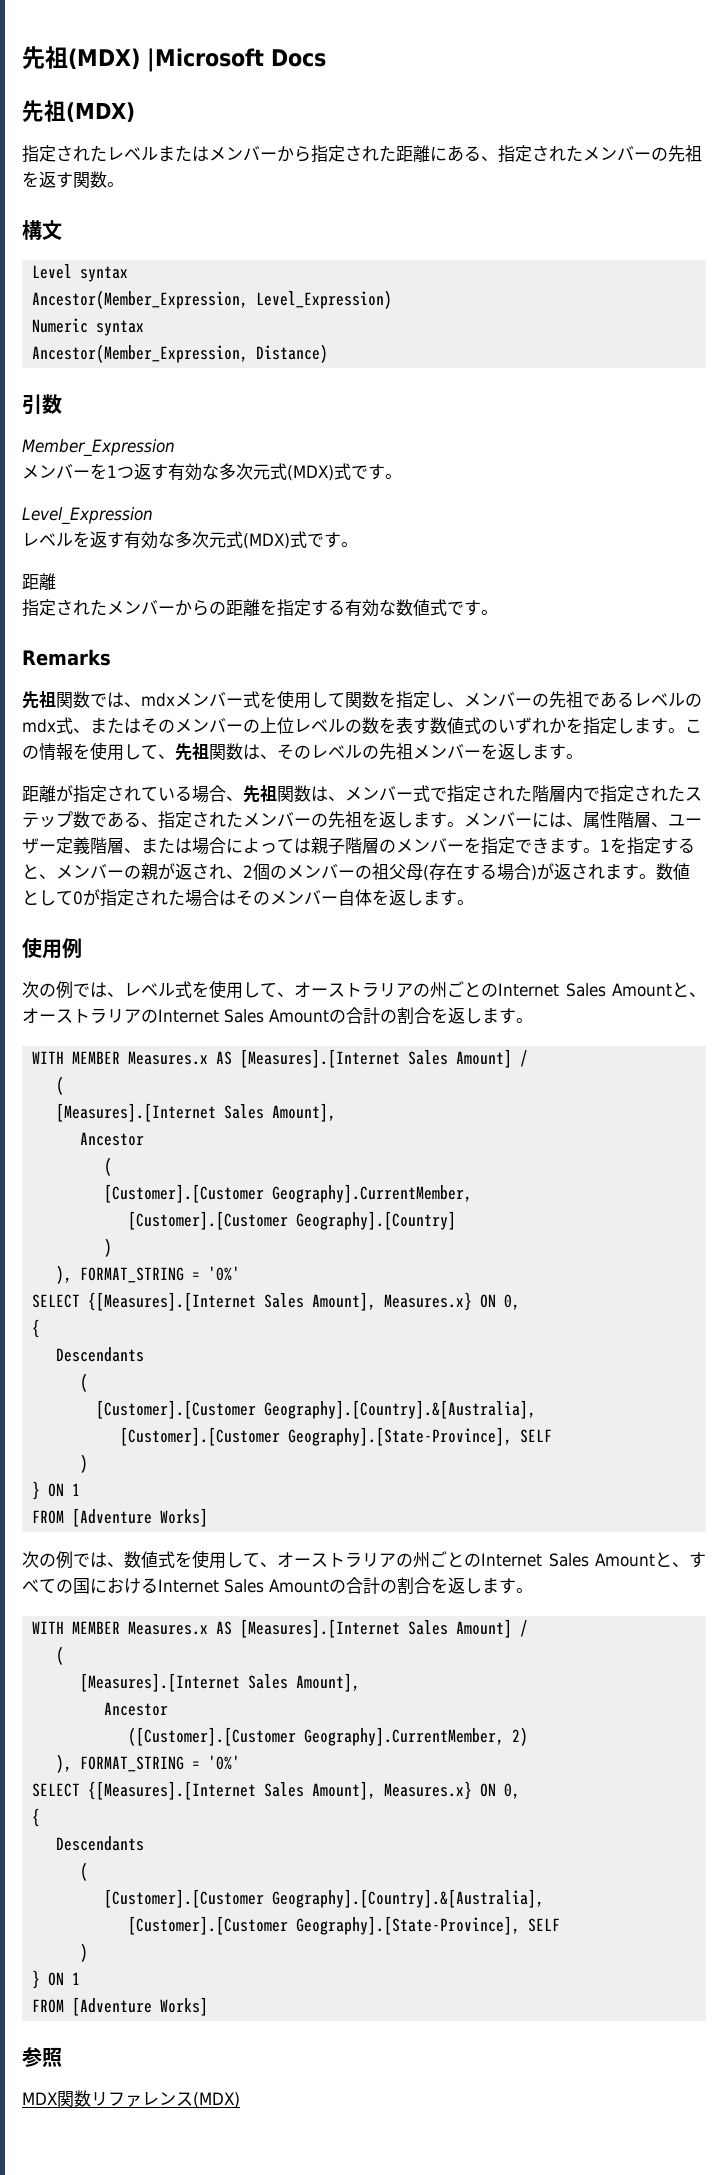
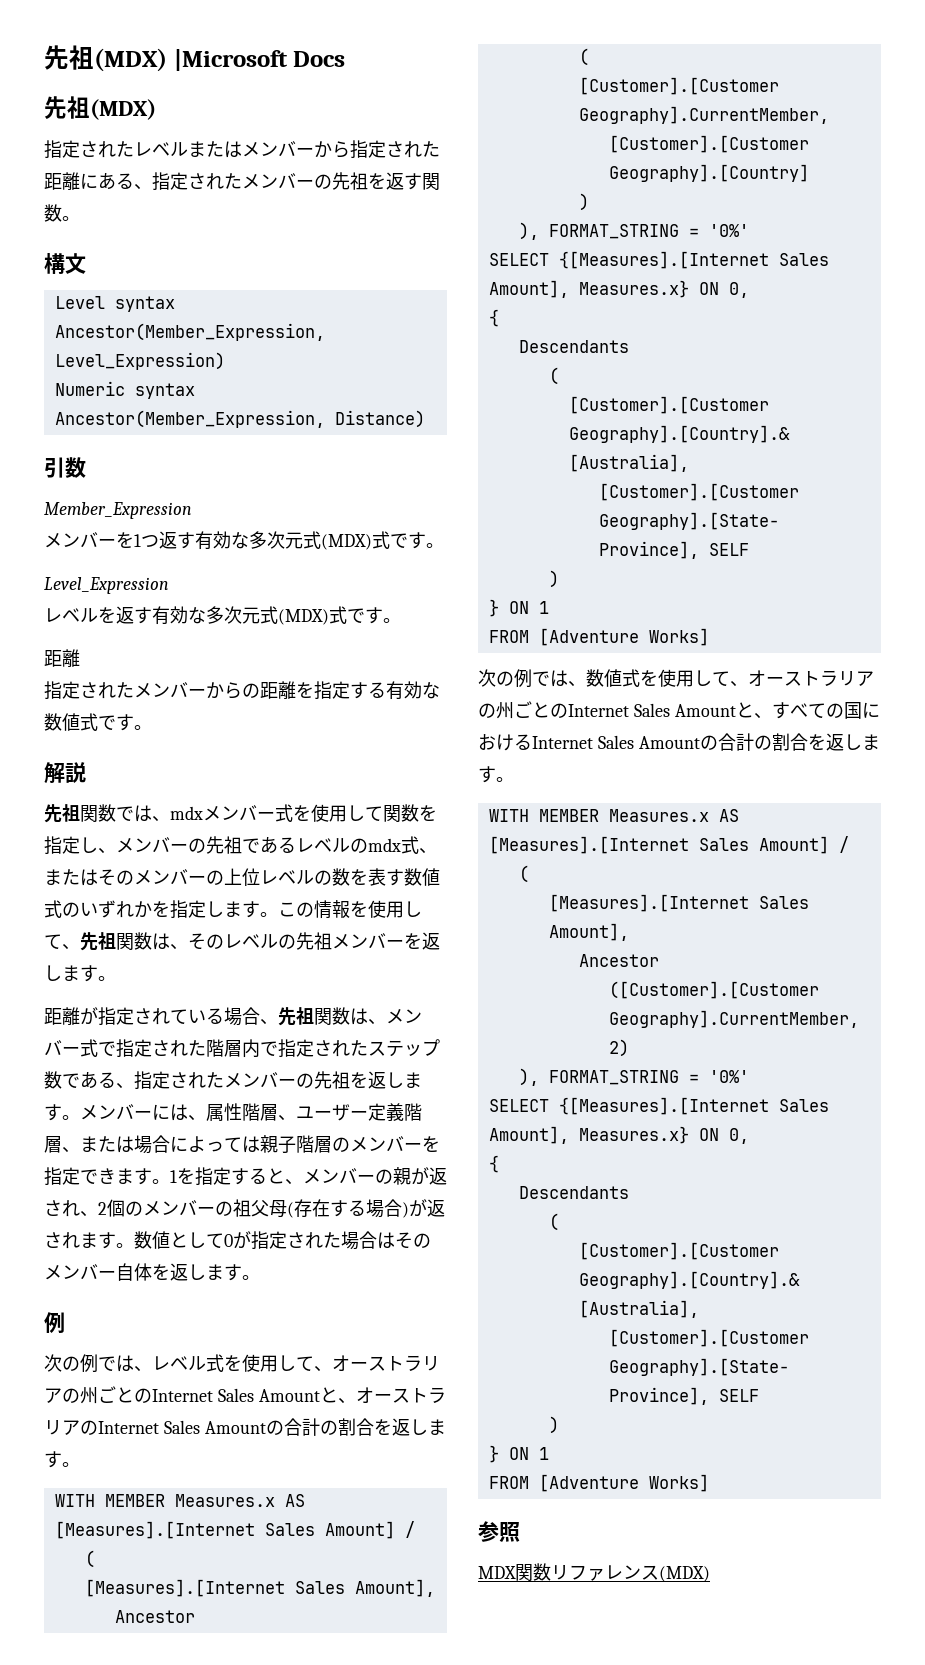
- Remarks
+ 解説
  数値として0が指定された場合はそのメンバー自体を返します。
- 使用例
+ 例

